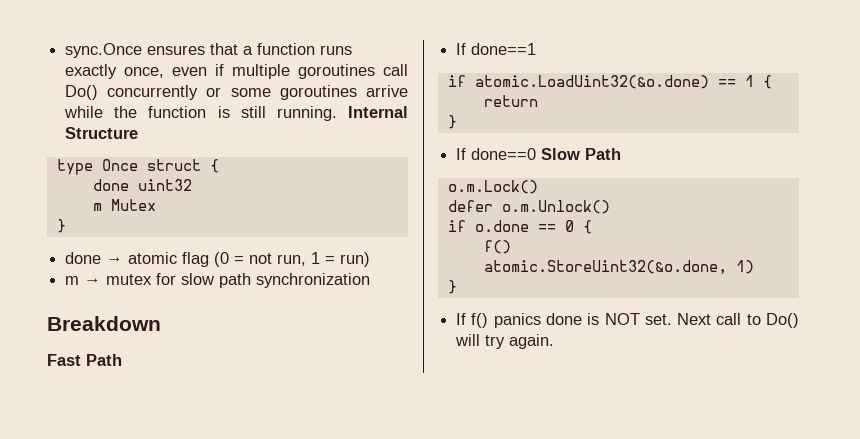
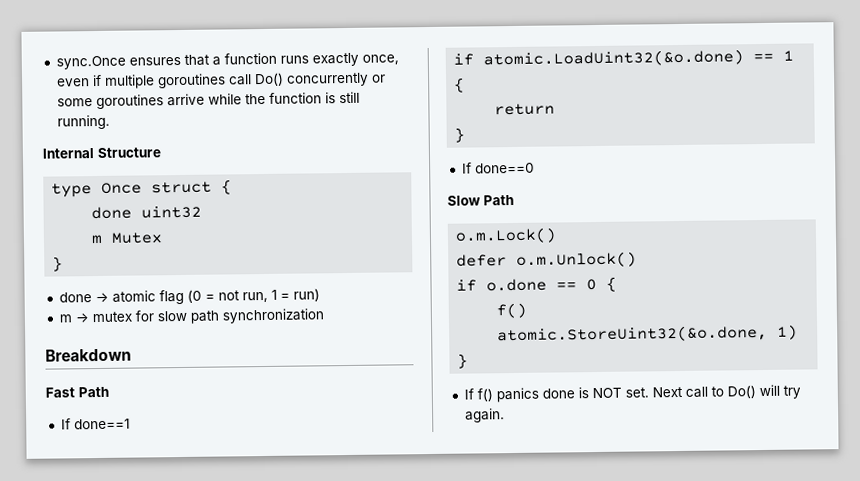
- sync.Once ensures that a function runs exactly once, even if multiple goroutines call Do() concurrently or some goroutines arrive while the function is still running. Internal Structure
+ sync.Once ensures that a function runs exactly once, even if multiple goroutines call Do() concurrently or some goroutines arrive while the function is still running.
+ Internal Structure
- If done==0 Slow Path
+ If done==0
+ Slow Path

